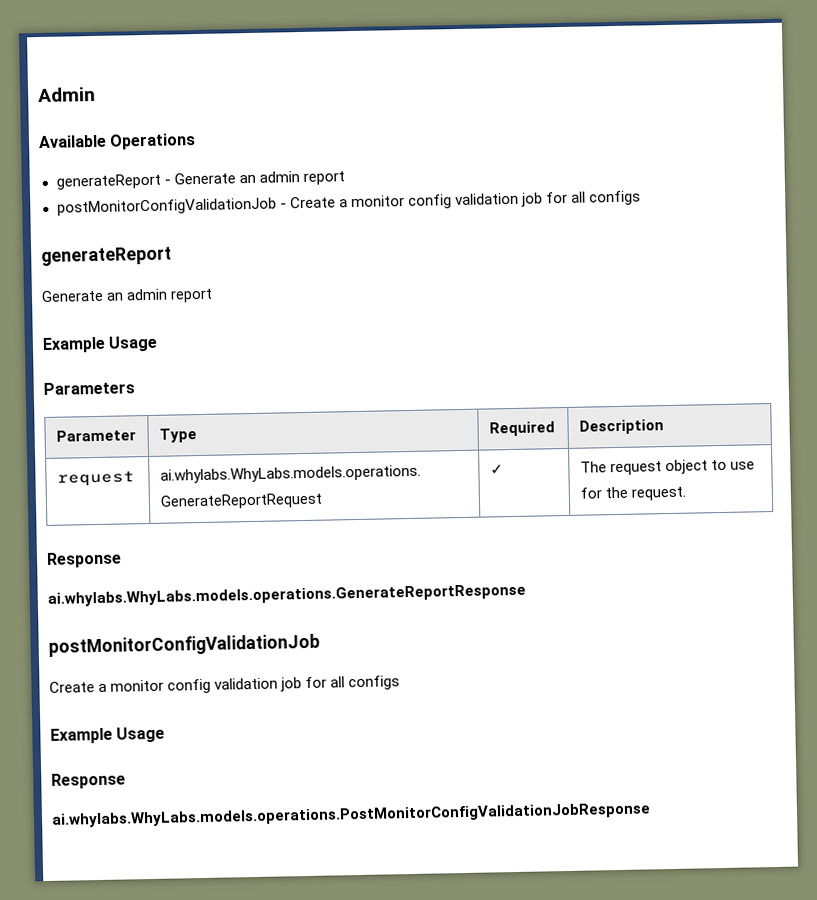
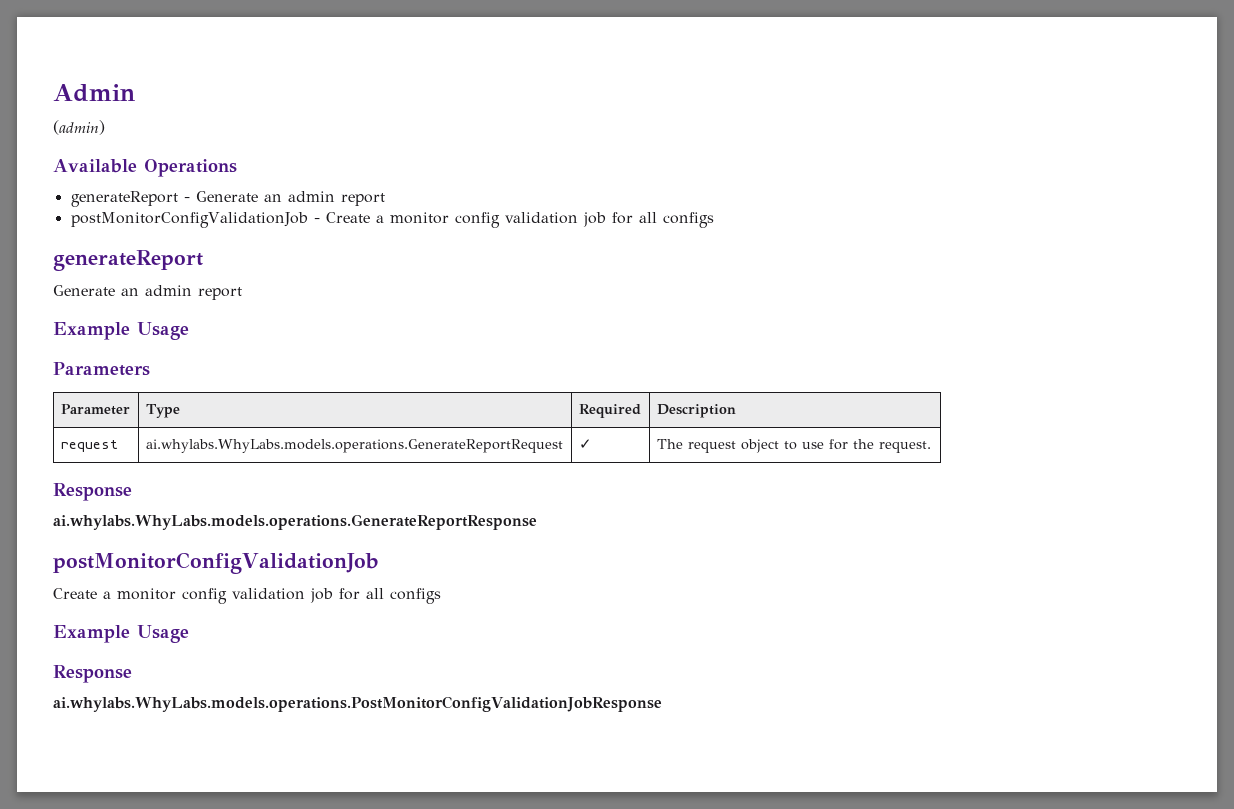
+ (admin)

